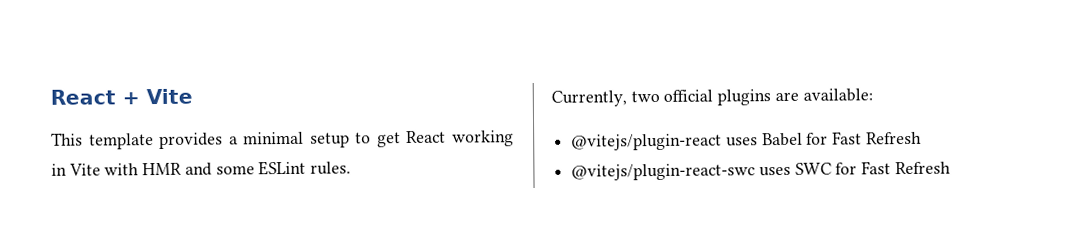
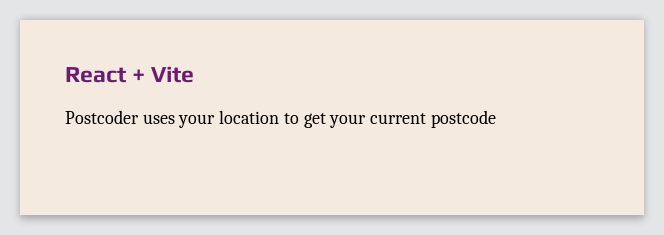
- This template provides a minimal setup to get React working in Vite with HMR and some ESLint rules.
- Currently, two official plugins are available:
- @vitejs/plugin-react uses Babel for Fast Refresh
- @vitejs/plugin-react-swc uses SWC for Fast Refresh
+ Postcoder uses your location to get your current postcode

